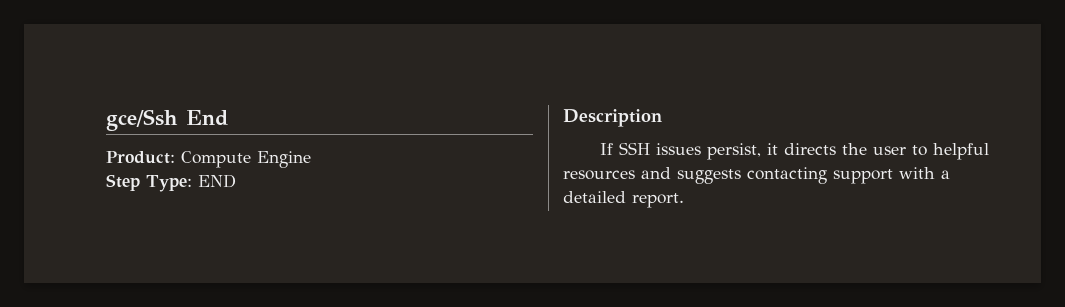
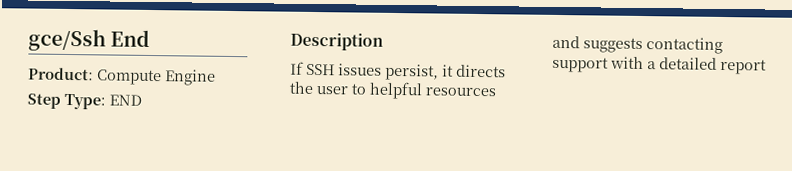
- If SSH issues persist, it directs the user to helpful resources and suggests contacting support with a detailed report.
+ If SSH issues persist, it directs the user to helpful resources and suggests contacting support with a detailed report

